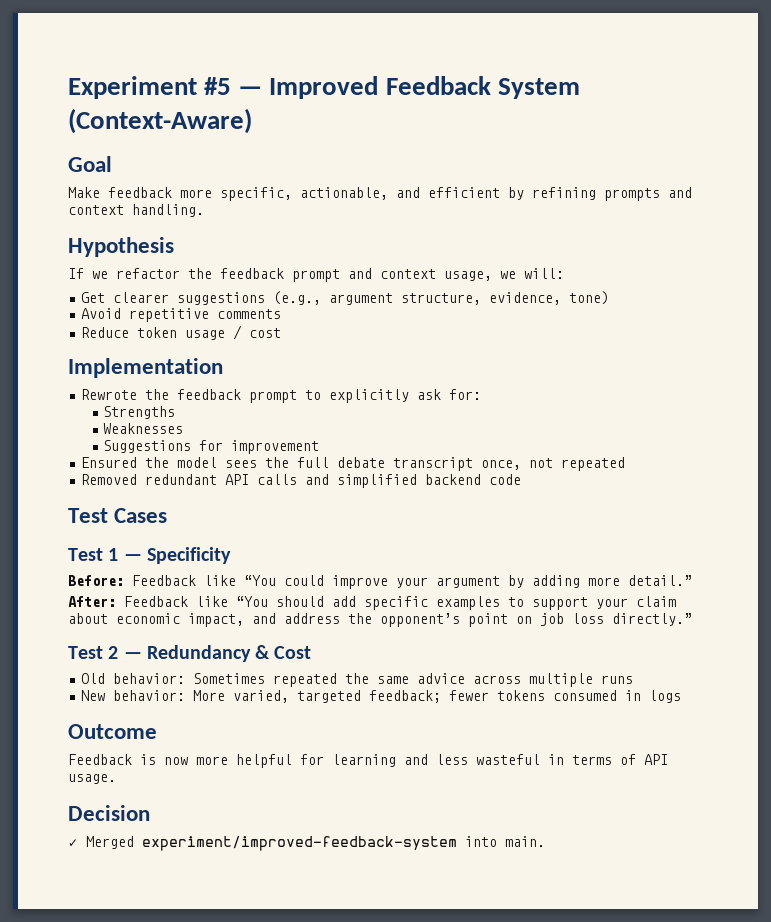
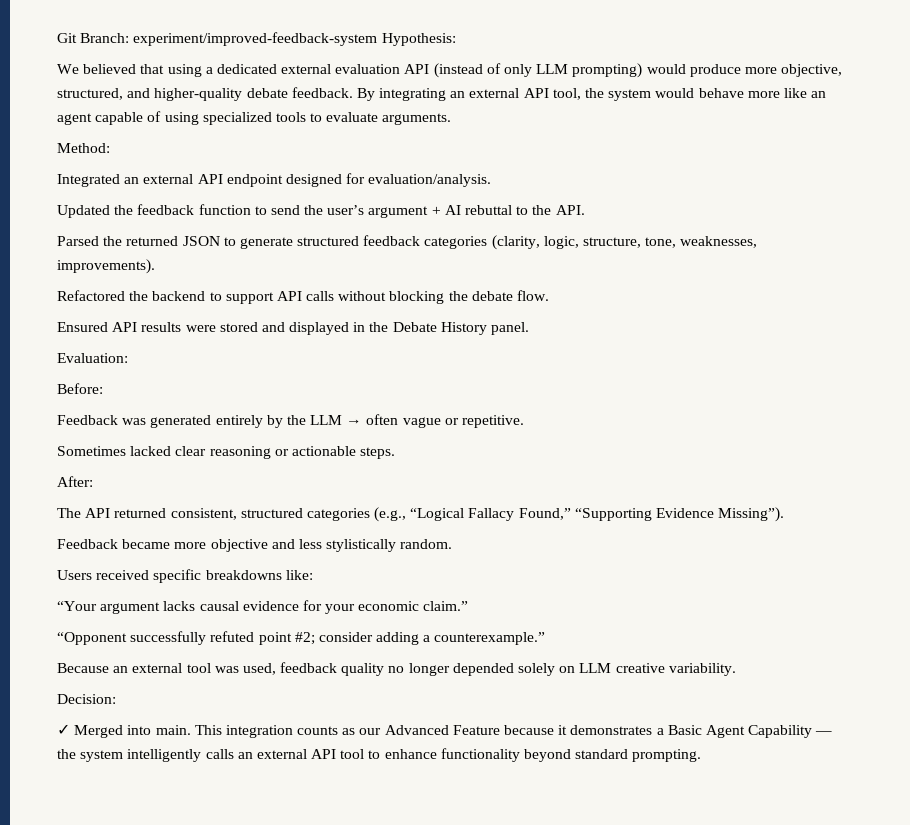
- Experiment #5 — Improved Feedback System (Context-Aware)
- Goal
- Make feedback more specific, actionable, and efficient by refining prompts and context handling.
- Hypothesis
- If we refactor the feedback prompt and context usage, we will:
- Get clearer suggestions (e.g., argument structure, evidence, tone)
- Avoid repetitive comments
- Reduce token usage / cost
- Implementation
- Rewrote the feedback prompt to explicitly ask for:
- Strengths
- Weaknesses
- Suggestions for improvement
- Ensured the model sees the full debate transcript once, not repeated
- Removed redundant API calls and simplified backend code
- Test Cases
- Test 1 — Specificity
- Before: Feedback like “You could improve your argument by adding more detail.”
- After: Feedback like “You should add specific examples to support your claim about economic impact, and address the opponent’s point on job loss directly.”
- Test 2 — Redundancy & Cost
- Old behavior: Sometimes repeated the same advice across multiple runs
- New behavior: More varied, targeted feedback; fewer tokens consumed in logs
- Outcome
- Feedback is now more helpful for learning and less wasteful in terms of API usage.
- Decision
+ Git Branch: experiment/improved-feedback-system Hypothesis:
+ We believed that using a dedicated external evaluation API (instead of only LLM prompting) would produce more objective, structured, and higher-quality debate feedback. By integrating an external API tool, the system would behave more like an agent capable of using specialized tools to evaluate arguments.
+ Method:
+ Integrated an external API endpoint designed for evaluation/analysis.
+ Updated the feedback function to send the user’s argument + AI rebuttal to the API.
+ Parsed the returned JSON to generate structured feedback categories (clarity, logic, structure, tone, weaknesses, improvements).
+ Refactored the backend to support API calls without blocking the debate flow.
+ Ensured API results were stored and displayed in the Debate History panel.
+ Evaluation:
+ Before:
+ Feedback was generated entirely by the LLM → often vague or repetitive.
+ Sometimes lacked clear reasoning or actionable steps.
+ After:
+ The API returned consistent, structured categories (e.g., “Logical Fallacy Found,” “Supporting Evidence Missing”).
+ Feedback became more objective and less stylistically random.
+ Users received specific breakdowns like:
+ “Your argument lacks causal evidence for your economic claim.”
+ “Opponent successfully refuted point #2; consider adding a counterexample.”
+ Because an external tool was used, feedback quality no longer depended solely on LLM creative variability.
+ Decision:
- ✓ Merged experiment/improved-feedback-system into main.
+ ✓ Merged into main.
+ This integration counts as our Advanced Feature because it demonstrates a Basic Agent Capability — the system intelligently calls an external API tool to enhance functionality beyond standard prompting.

